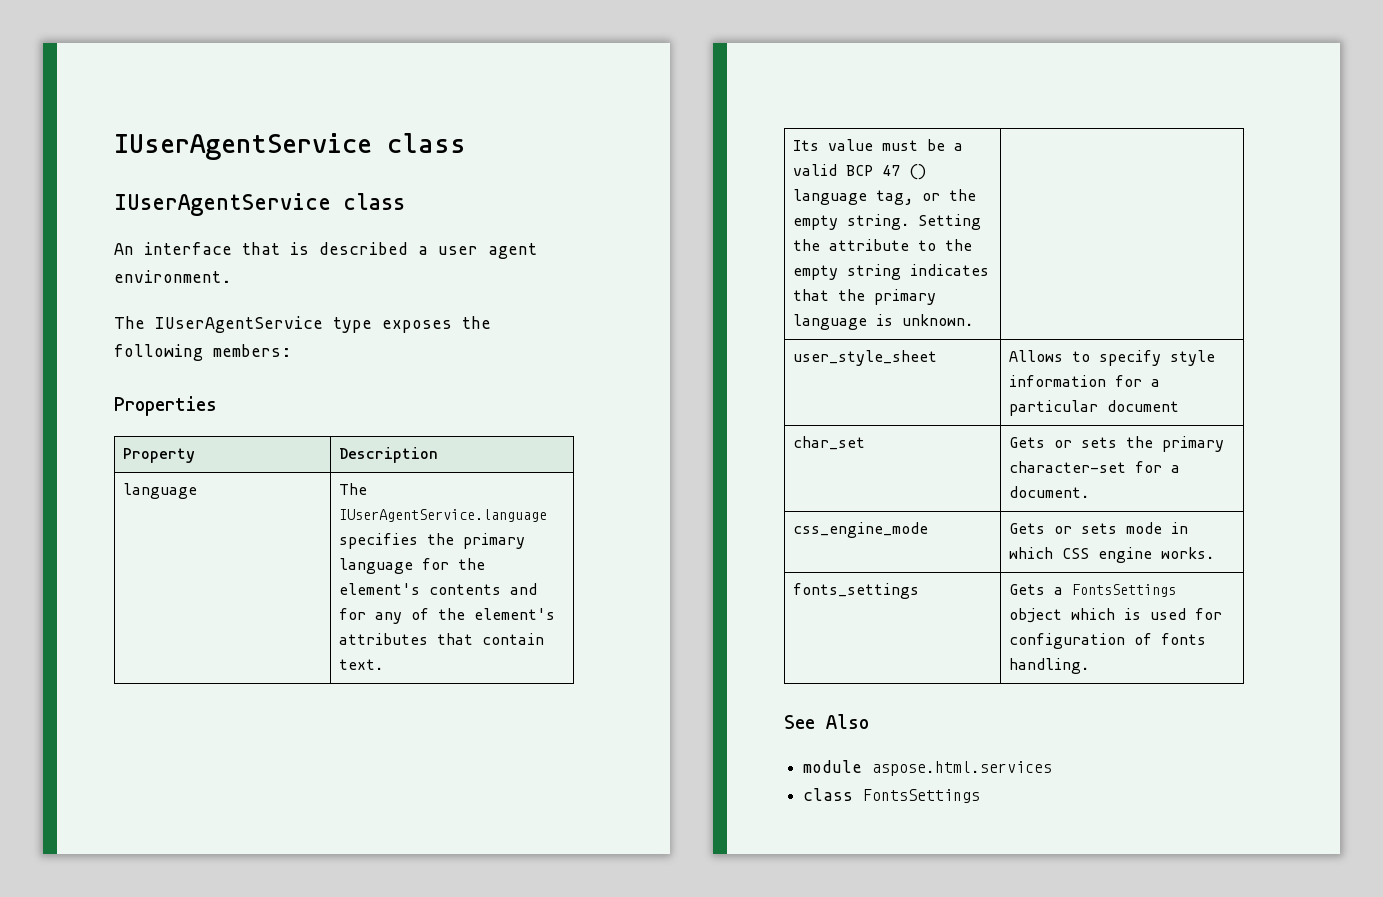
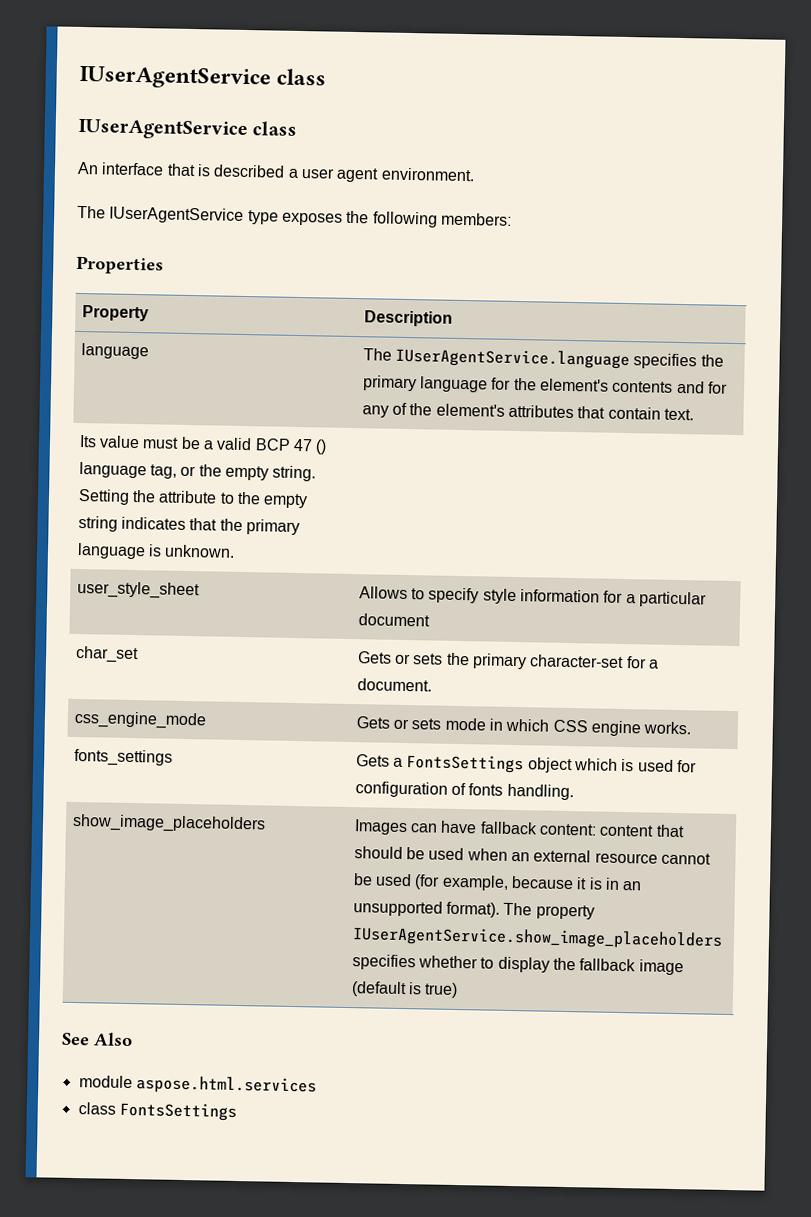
+ show_image_placeholders | Images can have fallback content: content that should be used when an external resource cannot be used (for example, because it is in an unsupported format). The property IUserAgentService.show_image_placeholders specifies whether to display the fallback image (default is true)

